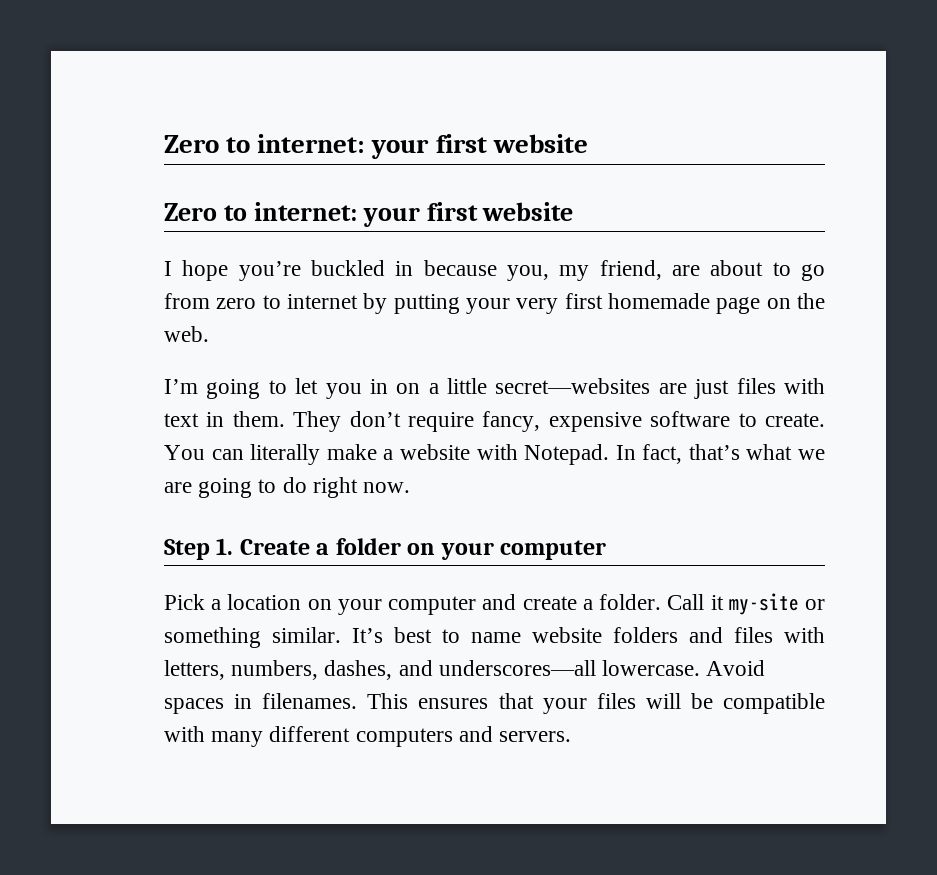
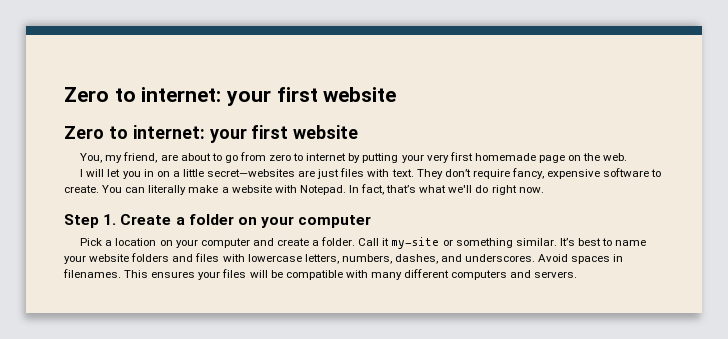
- I hope you’re buckled in because you, my friend, are about to go from zero to internet by putting your very first homemade page on the web.
+ You, my friend, are about to go from zero to internet by putting your very first homemade page on the web.
- I’m going to let you in on a little secret—websites are just files with text in them.
+ I will let you in on a little secret—websites are just files with text.
- In fact, that’s what we are going to do right now.
+ In fact, that’s what we'll do right now.
- It’s best to name website folders and files with letters, numbers, dashes, and underscores—all lowercase.
+ It’s best to name your website folders and files with lowercase letters, numbers, dashes, and underscores.
- This ensures that your files will be compatible with many different computers and servers.
+ This ensures your files will be compatible with many different computers and servers.

